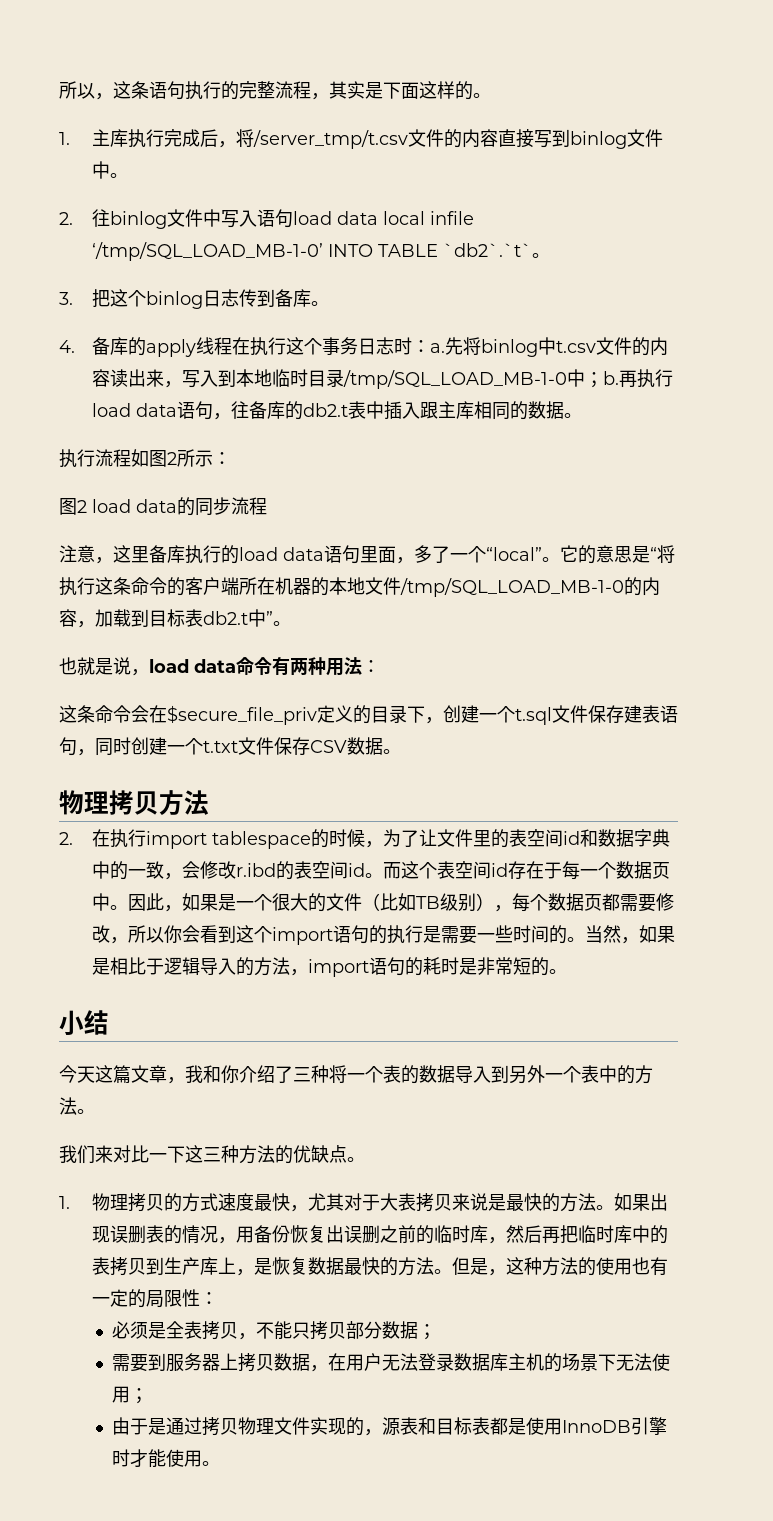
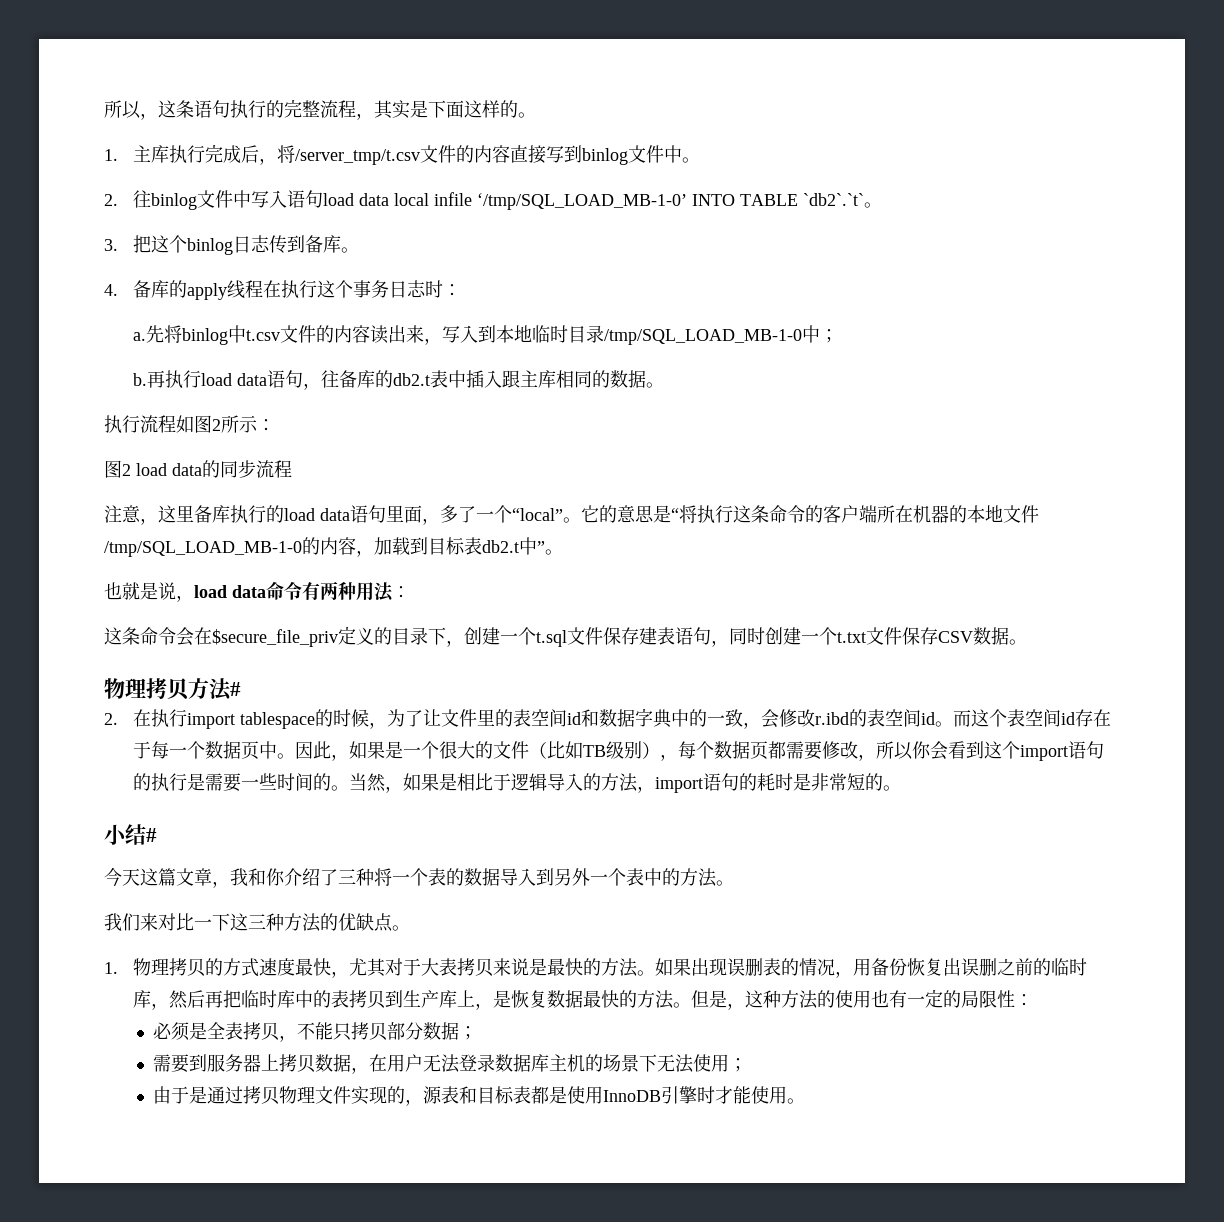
- 4.备库的apply线程在执行这个事务日志时：a.
+ 4.备库的apply线程在执行这个事务日志时：
+ a.
- 先将binlog中t.csv文件的内容读出来，写入到本地临时目录/tmp/SQL_LOAD_MB-1-0中；b.
+ 先将binlog中t.csv文件的内容读出来，写入到本地临时目录/tmp/SQL_LOAD_MB-1-0中；
+ b.
- 物理拷贝方法
+ 物理拷贝方法#
- 小结
+ 小结#

